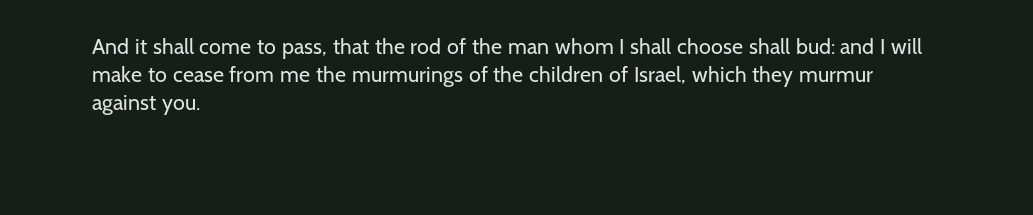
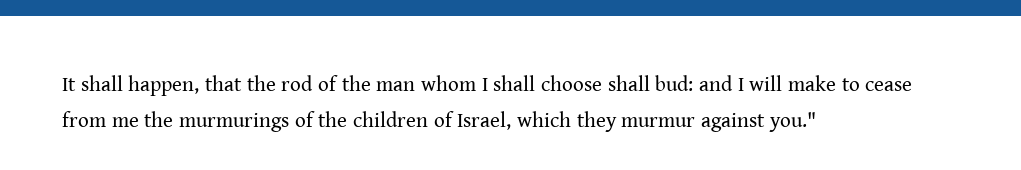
- And it shall come to pass, that the rod of the man whom I shall choose shall bud: and I will make to cease from me the murmurings of the children of Israel, which they murmur against you.
+ It shall happen, that the rod of the man whom I shall choose shall bud: and I will make to cease from me the murmurings of the children of Israel, which they murmur against you."

